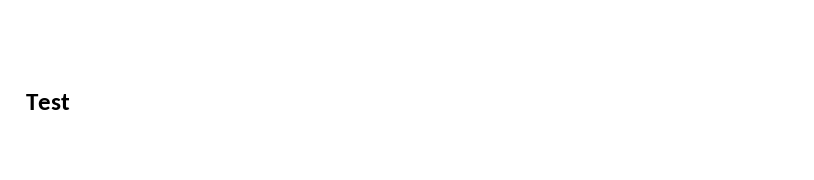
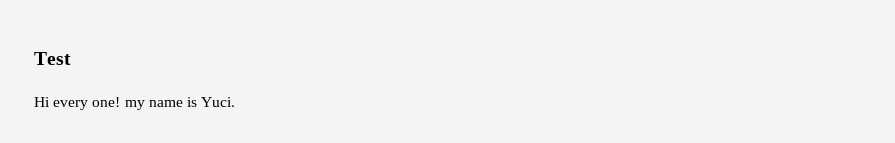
+ Hi every one! my name is Yuci.

